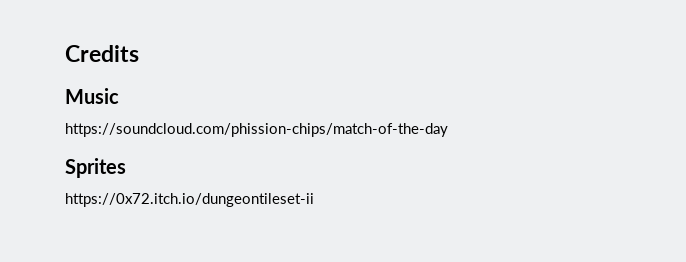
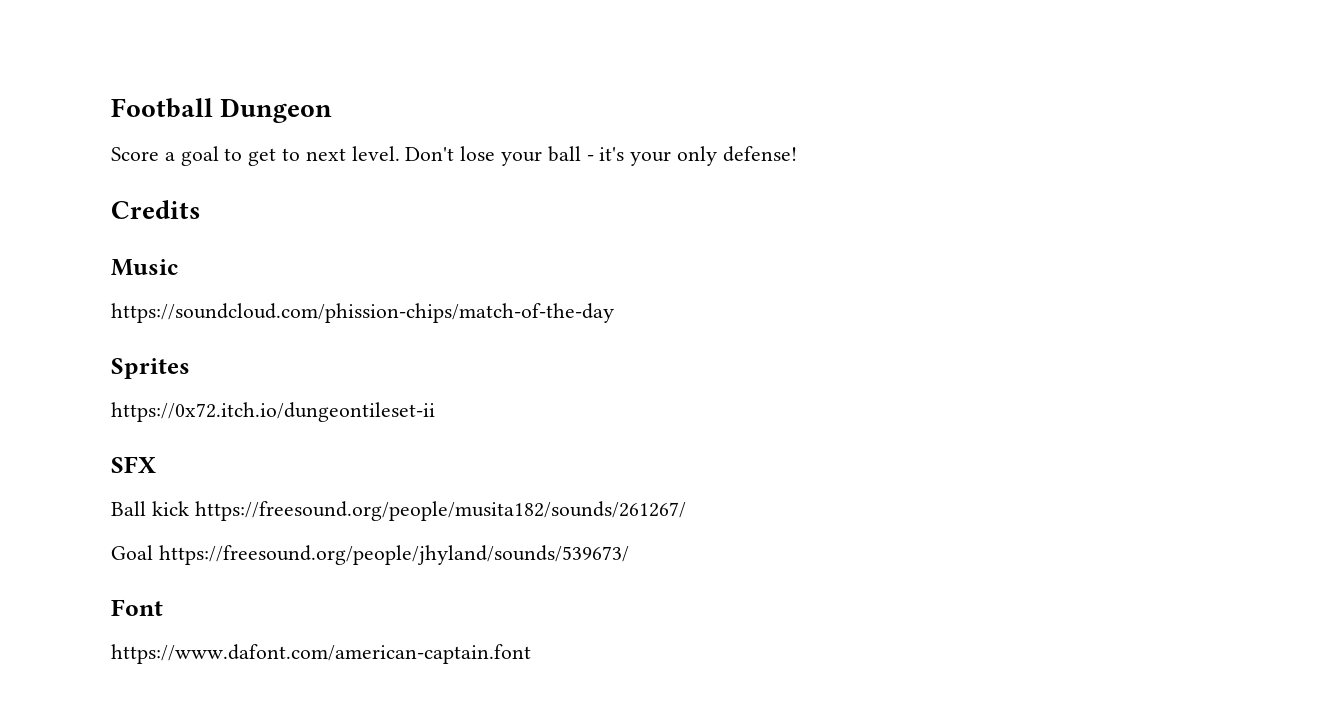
+ Football Dungeon
+ Score a goal to get to next level. Don't lose your ball - it's your only defense!
+ SFX
+ Ball kick https://freesound.org/people/musita182/sounds/261267/
+ Goal https://freesound.org/people/jhyland/sounds/539673/
+ Font
+ https://www.dafont.com/american-captain.font

